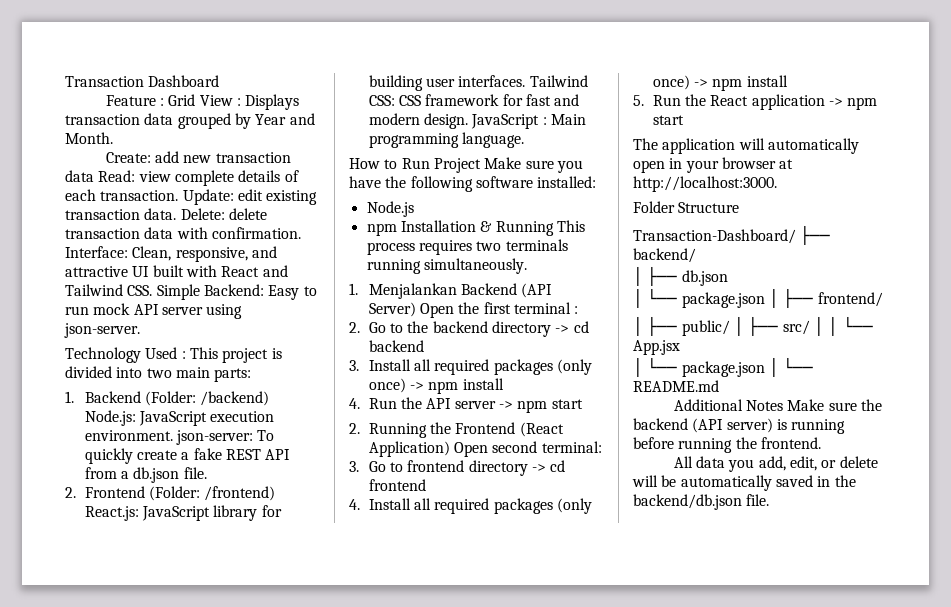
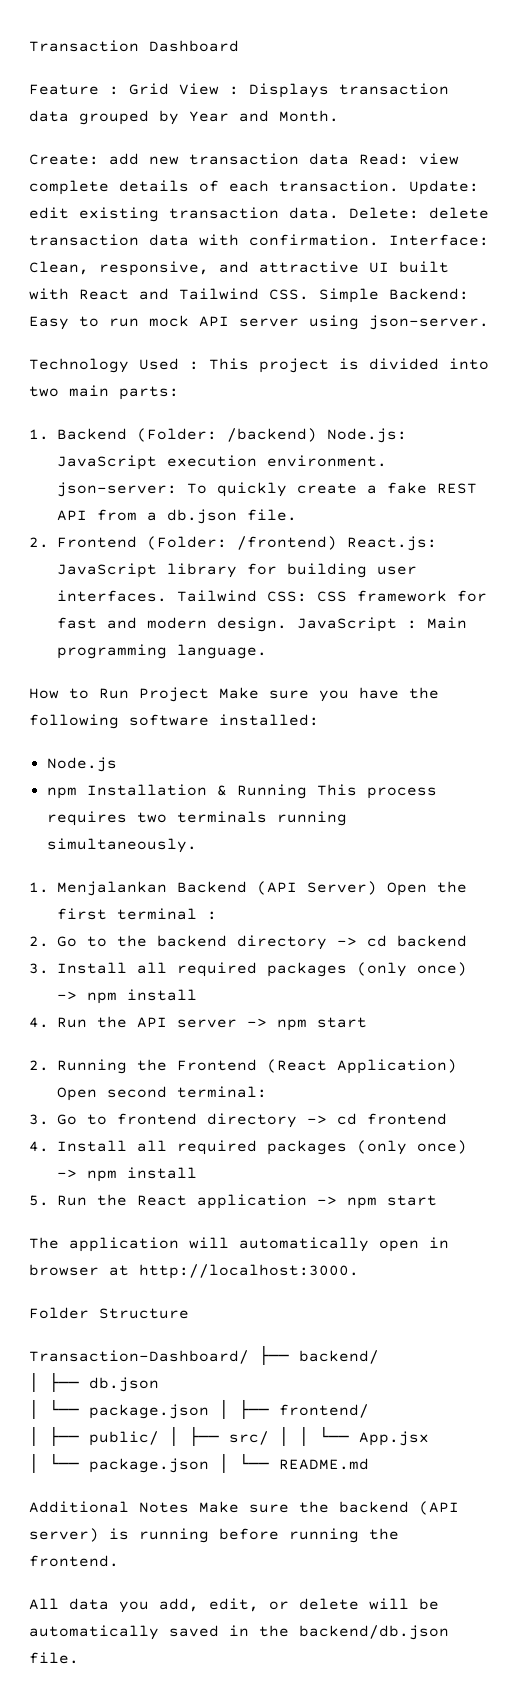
- The application will automatically open in your browser at http://localhost:3000.
+ The application will automatically open in browser at http://localhost:3000.

